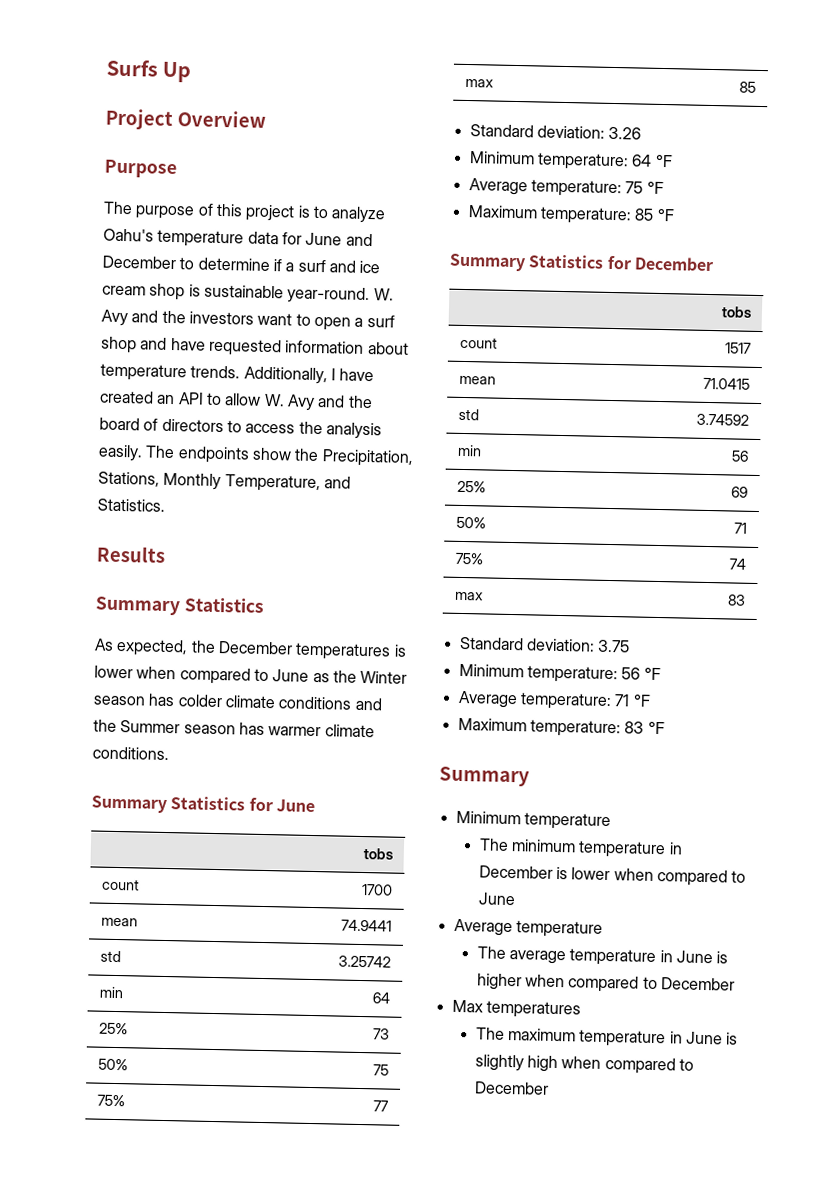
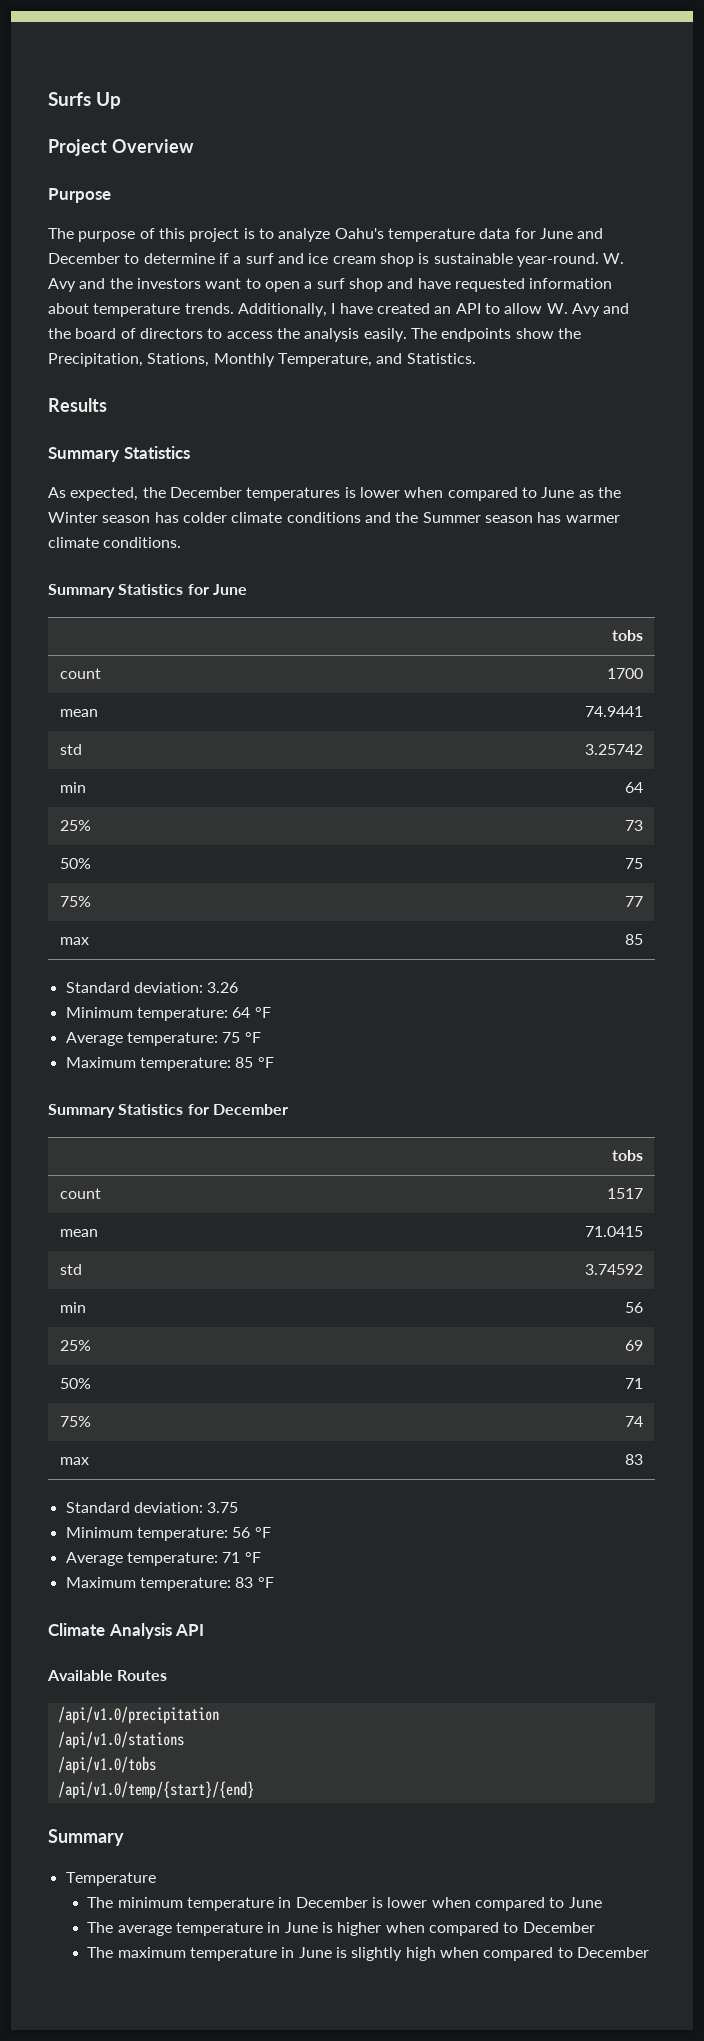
+ Climate Analysis API
+ Available Routes
+ /api/v1.0/precipitation
+ /api/v1.0/stations
+ /api/v1.0/tobs
+ /api/v1.0/temp/{start}/{end}
- Minimum temperature
+ Temperature
- Average temperature
- Max temperatures

